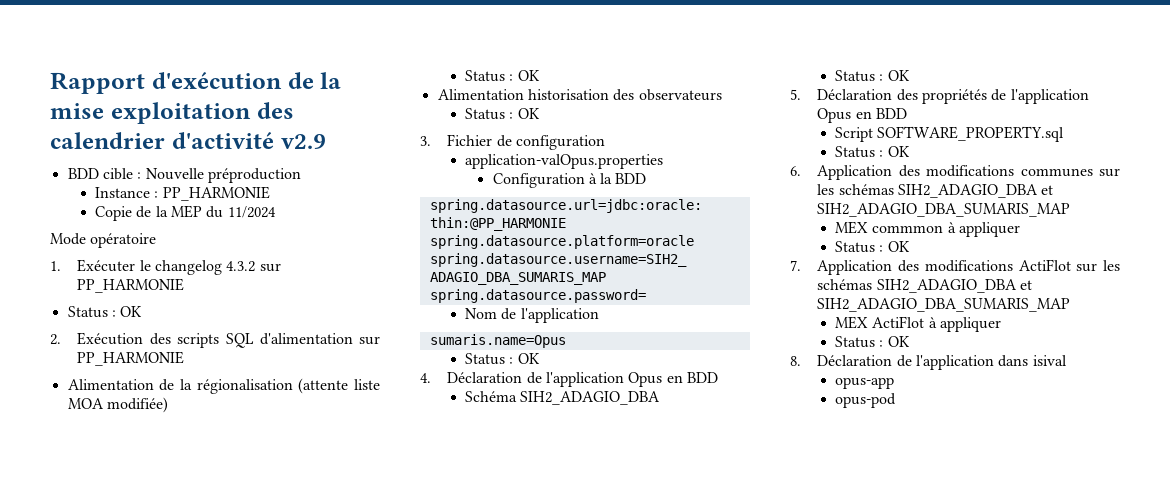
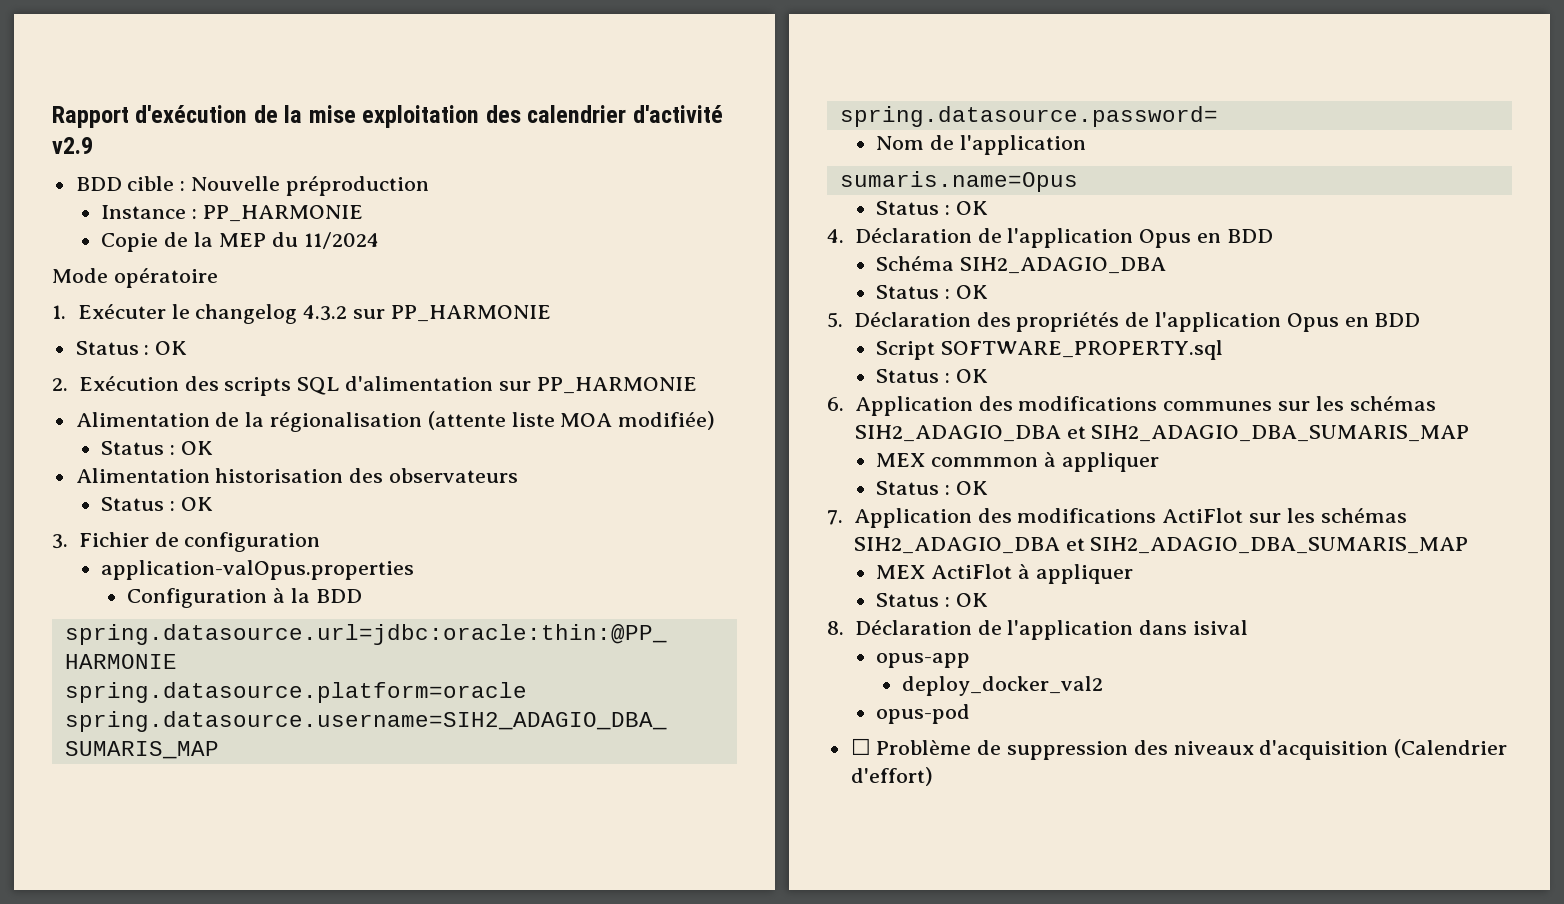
+ deploy_docker_val2
+ ☐ Problème de suppression des niveaux d'acquisition (Calendrier d'effort)

